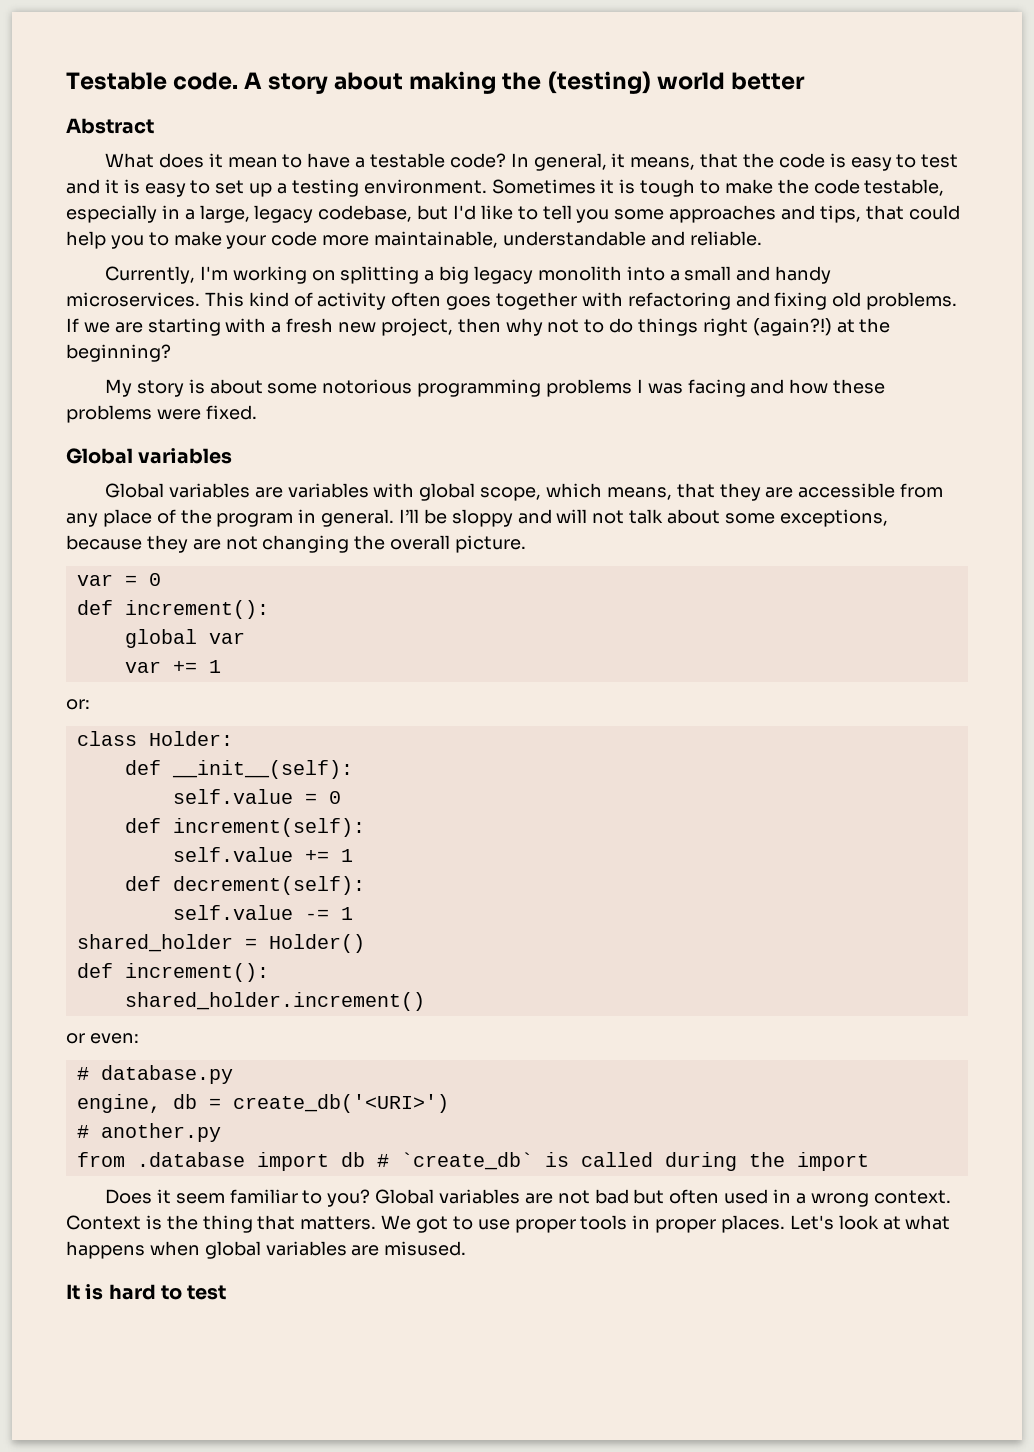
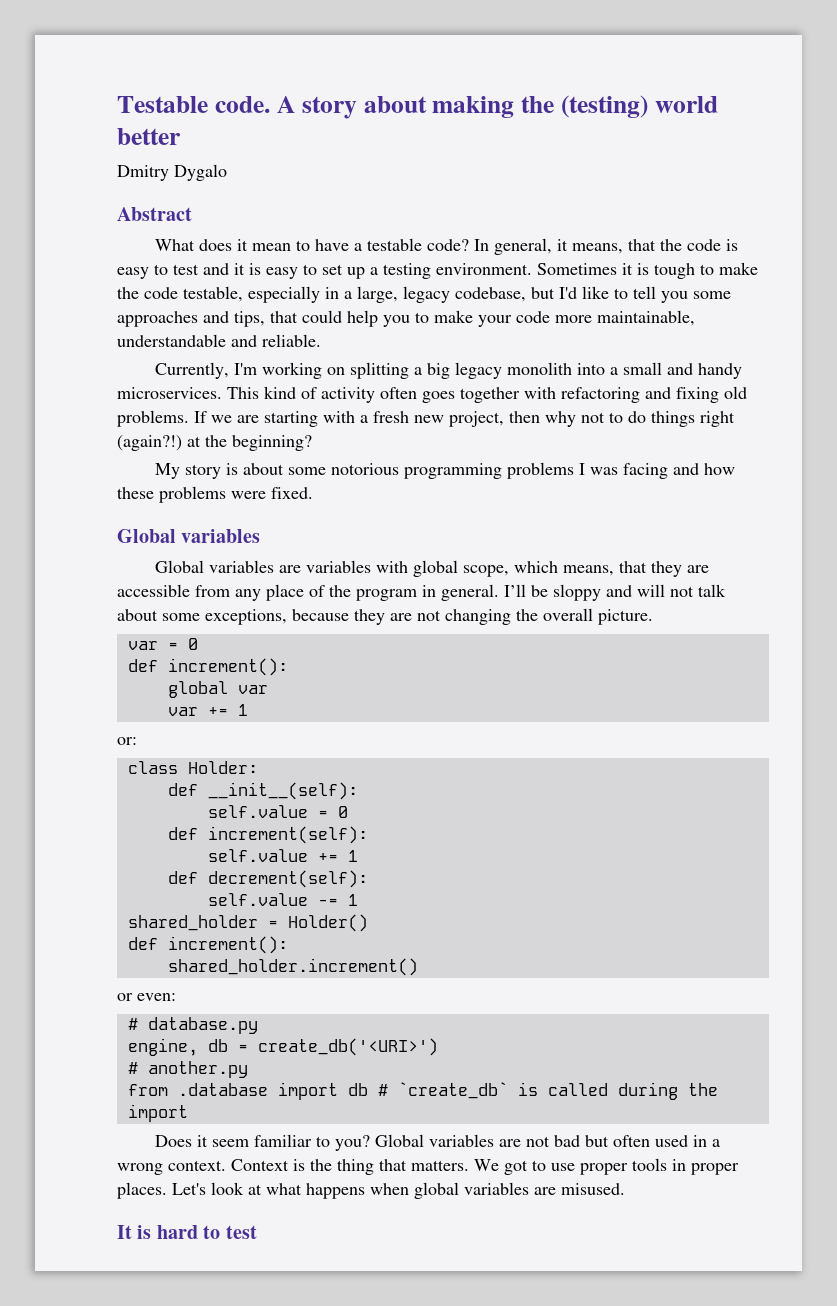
+ Dmitry Dygalo

